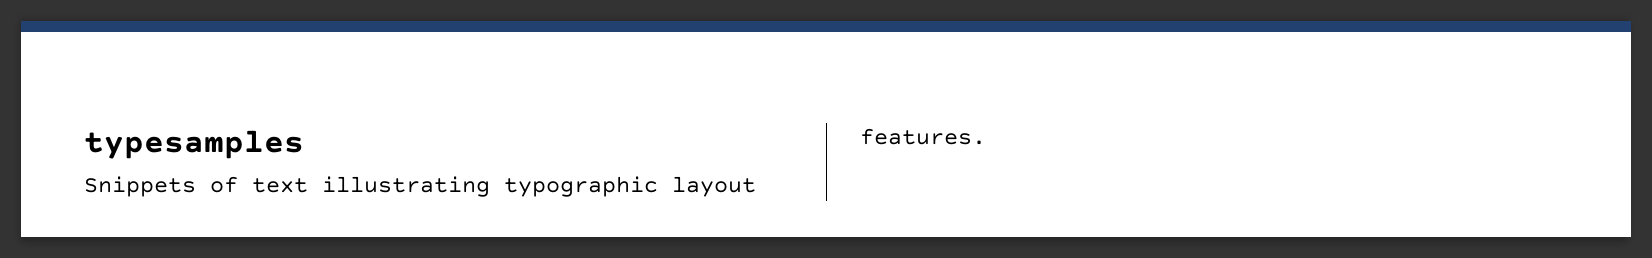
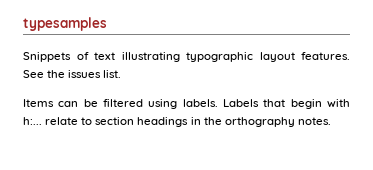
+ See the issues list.
+ Items can be filtered using labels. Labels that begin with h:... relate to section headings in the orthography notes.

